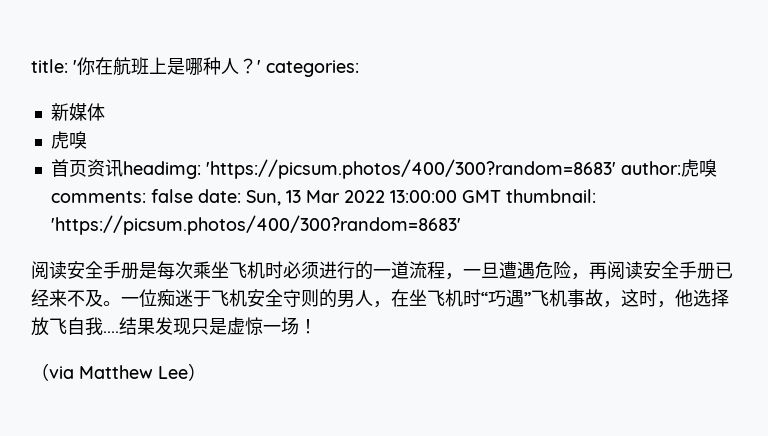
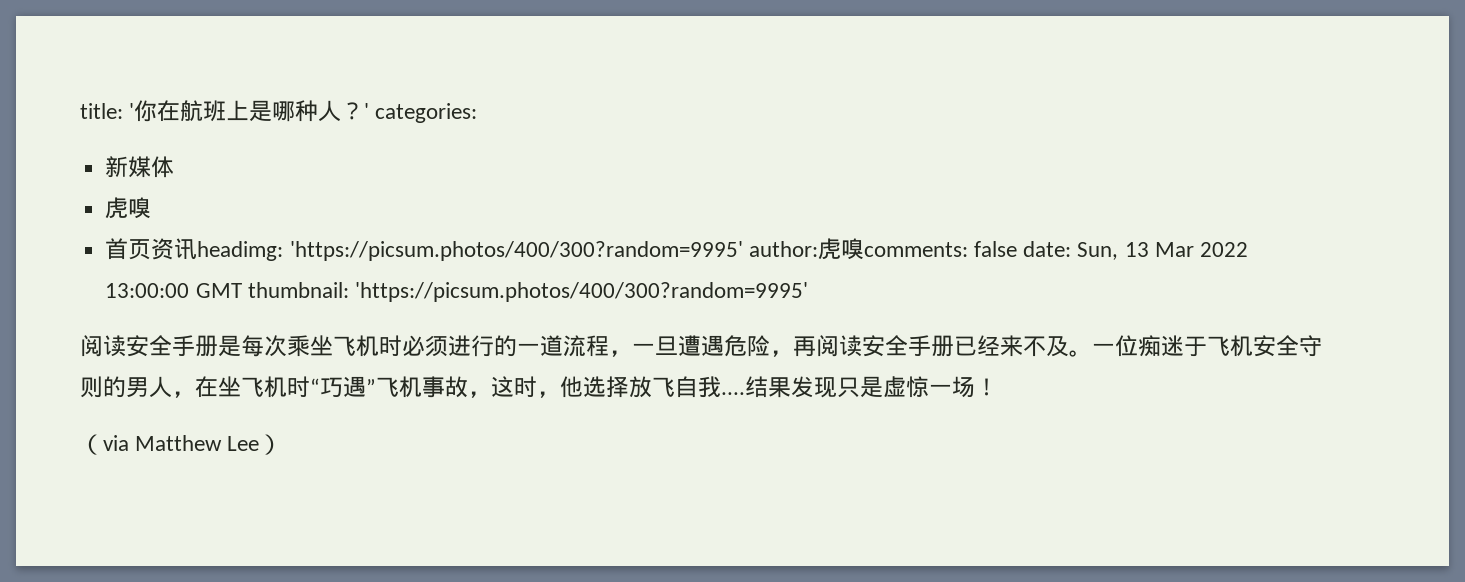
- 首页资讯headimg: 'https://picsum.photos/400/300?random=8683' author:虎嗅comments: false date: Sun, 13 Mar 2022 13:00:00 GMT thumbnail: 'https://picsum.photos/400/300?random=8683'
+ 首页资讯headimg: 'https://picsum.photos/400/300?random=9995' author:虎嗅comments: false date: Sun, 13 Mar 2022 13:00:00 GMT thumbnail: 'https://picsum.photos/400/300?random=9995'

